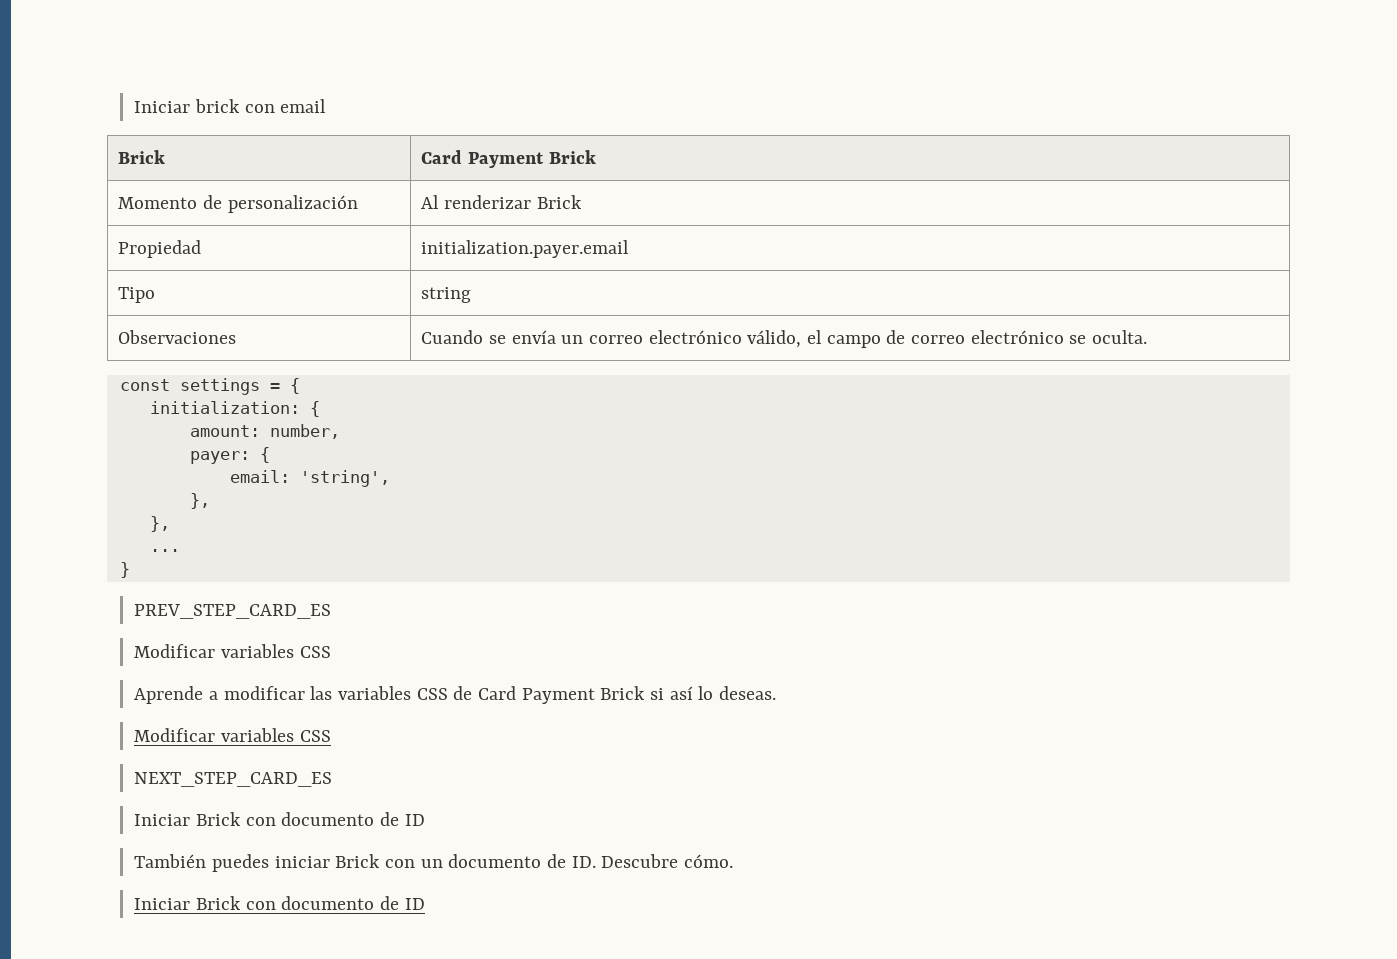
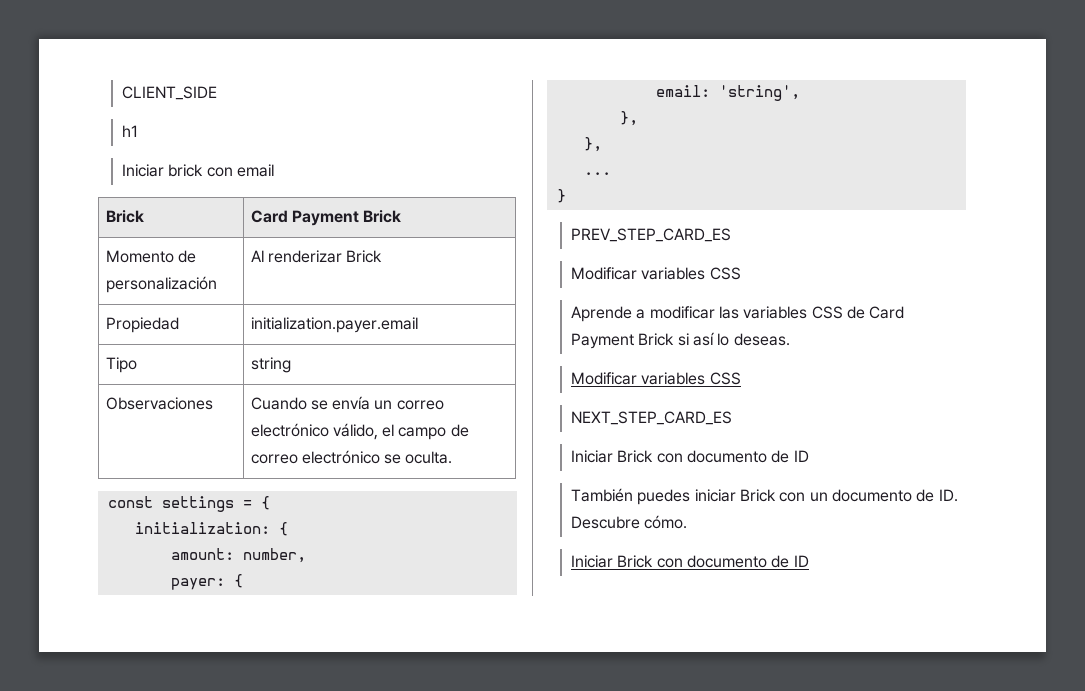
+ CLIENT_SIDE
+ h1

